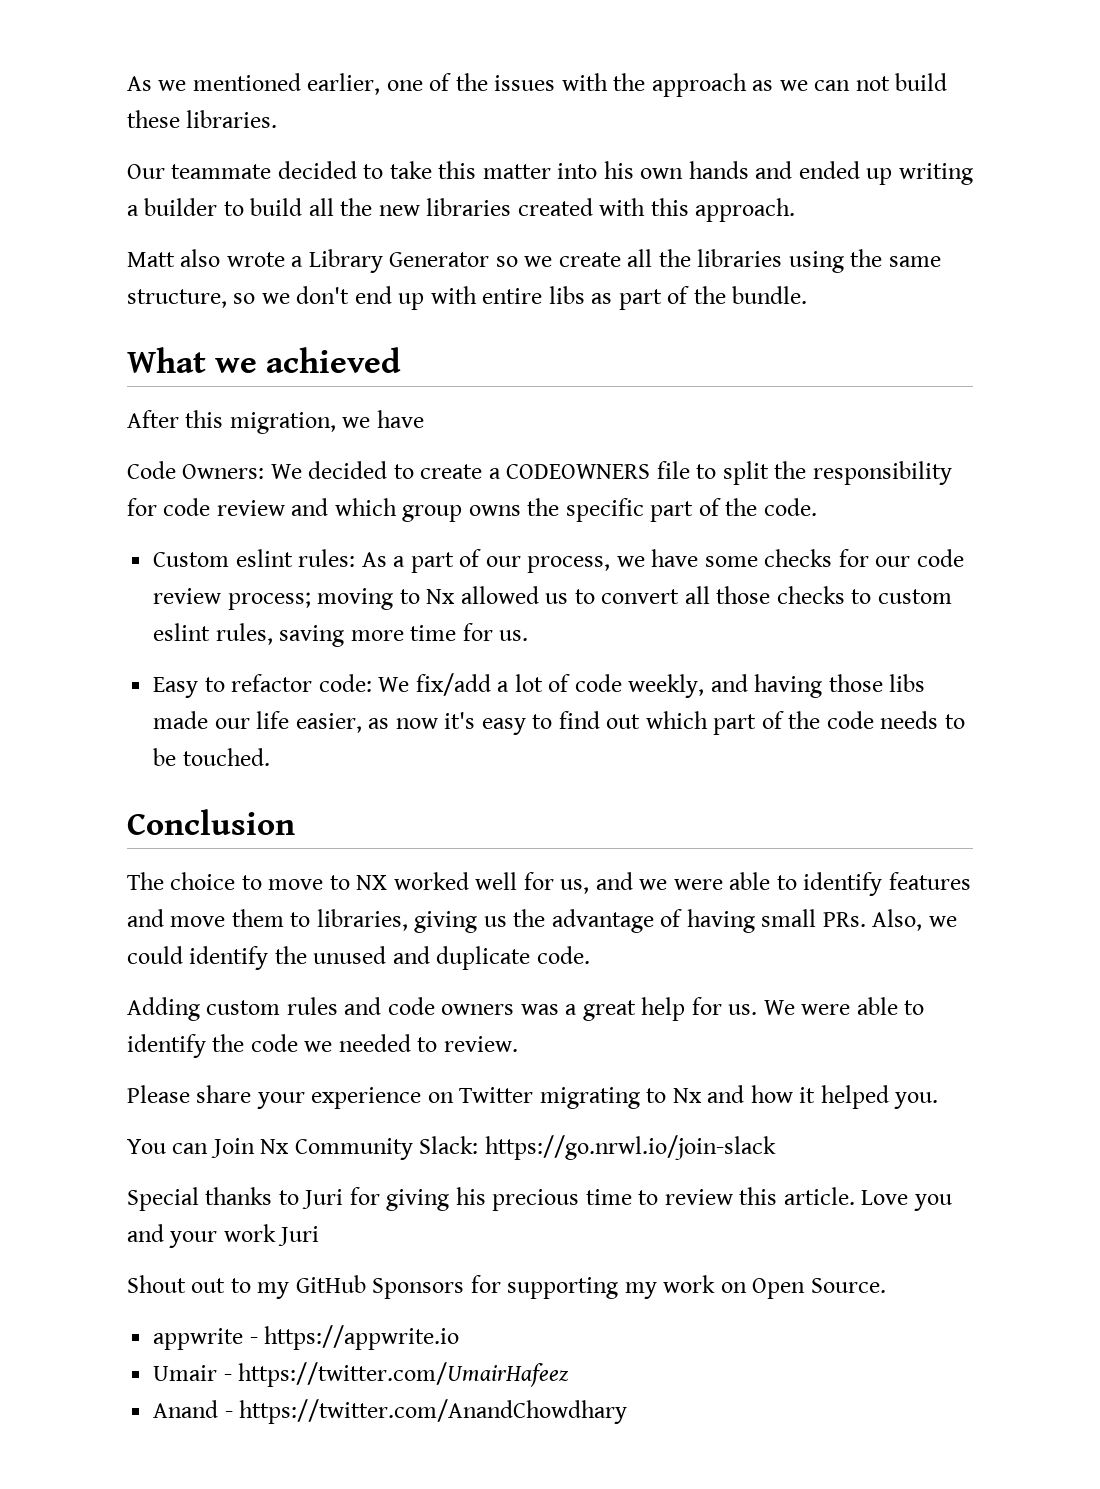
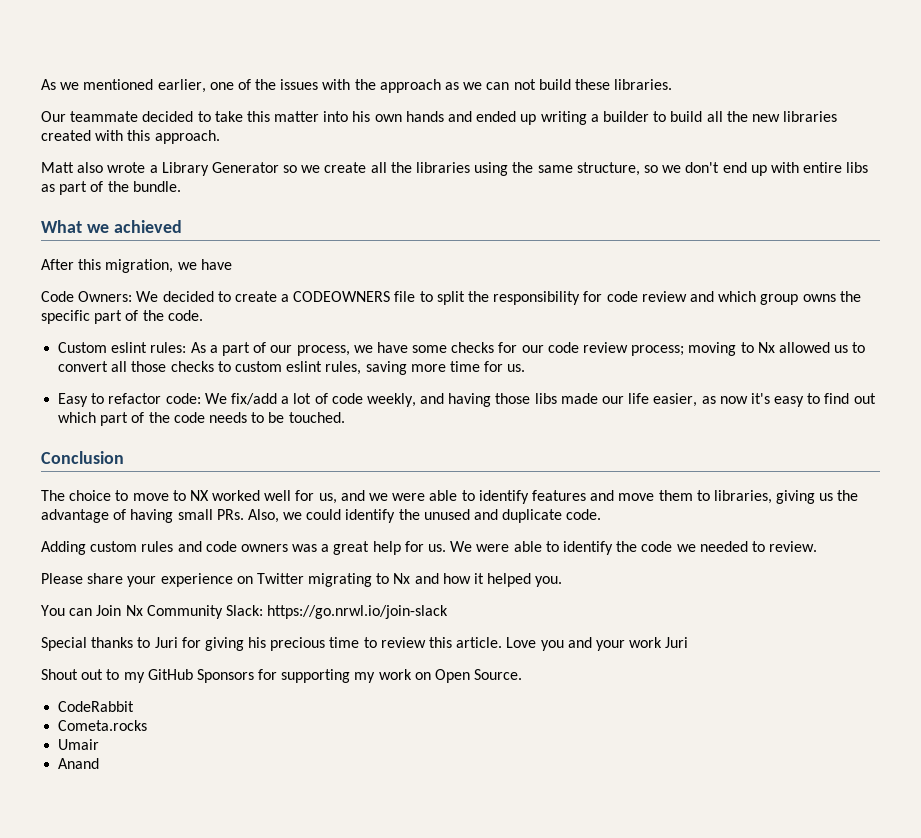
- appwrite - https://appwrite.io
+ CodeRabbit
+ Cometa.rocks
- Umair - https://twitter.com/UmairHafeez
+ Umair
- Anand - https://twitter.com/AnandChowdhary
+ Anand

